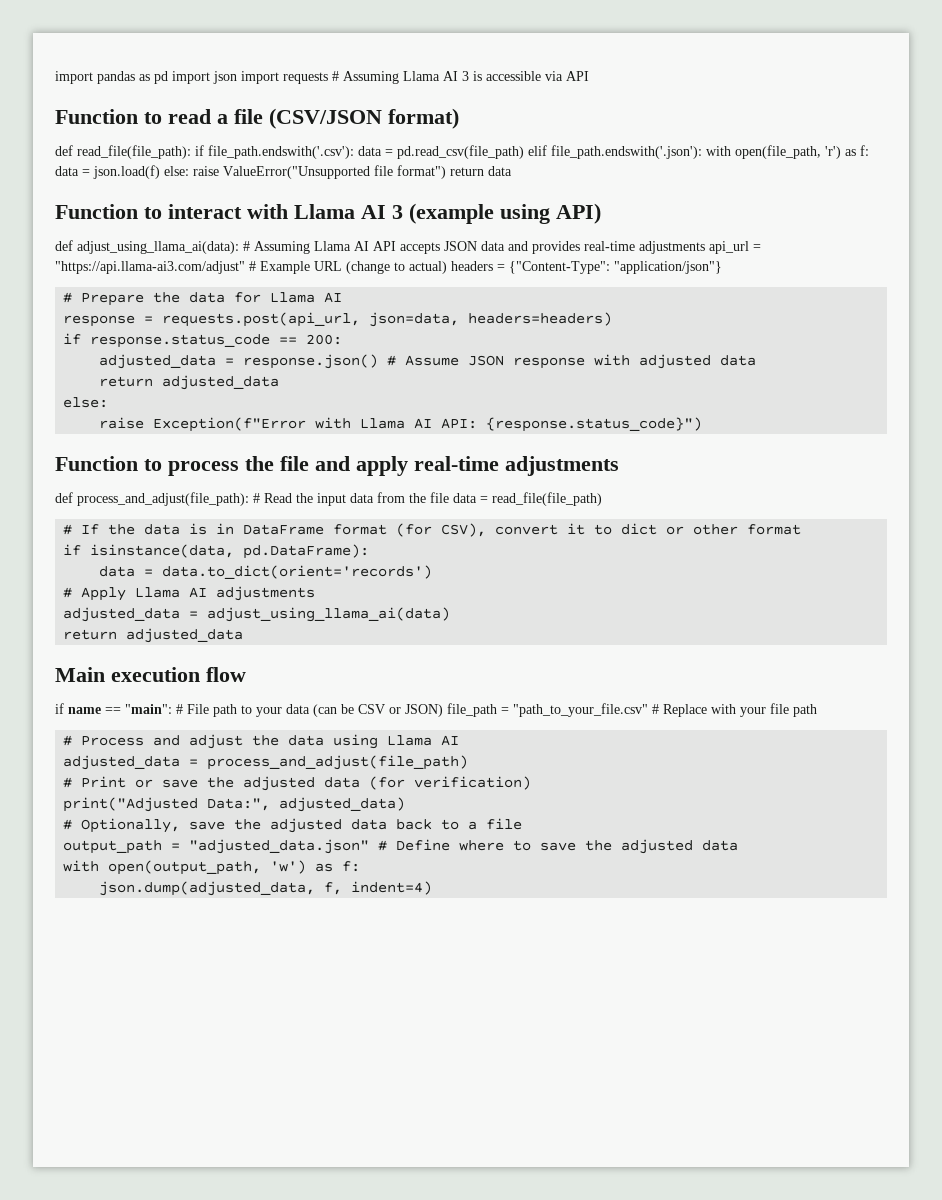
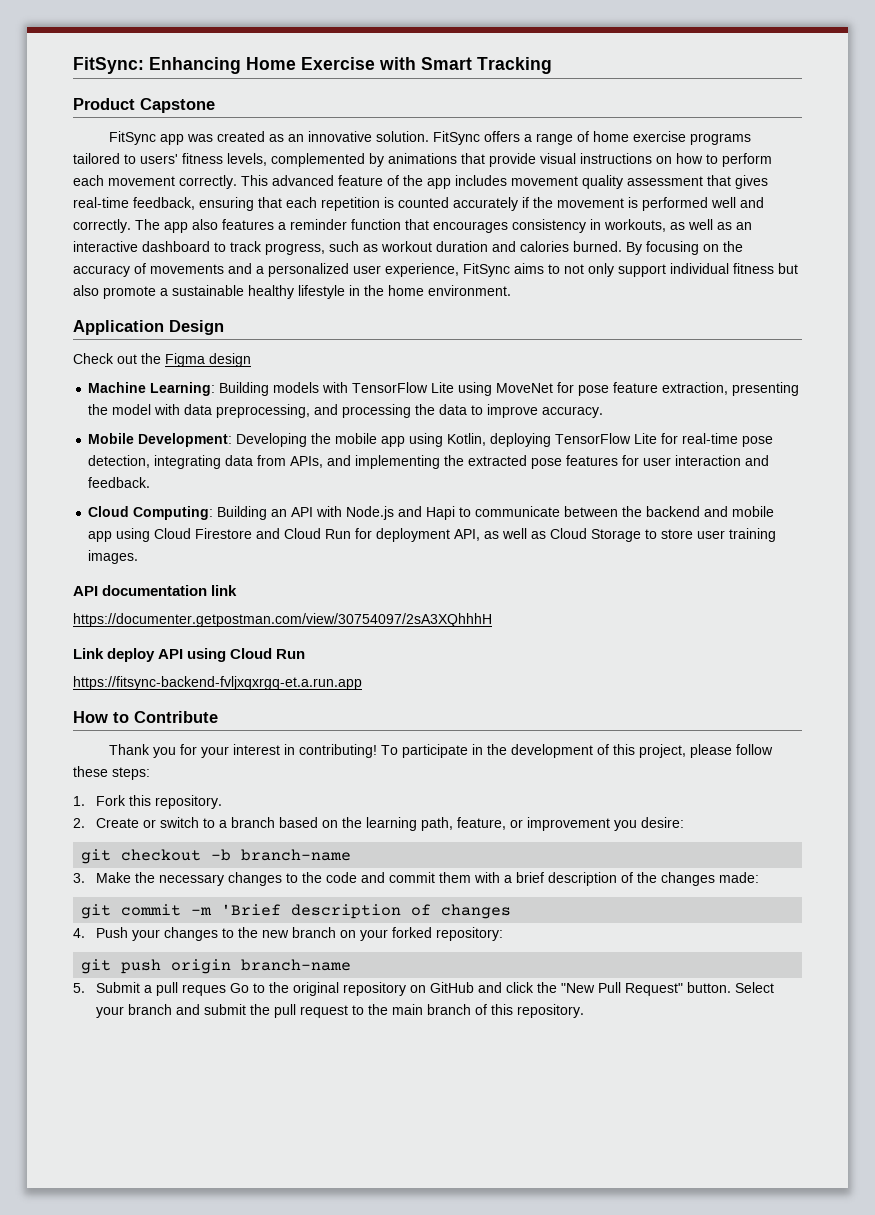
- import pandas as pd import json import requests # Assuming Llama AI 3 is accessible via API
- Function to read a file (CSV/JSON format)
- def read_file(file_path): if file_path.endswith('.csv'): data = pd.read_csv(file_path) elif file_path.endswith('.json'): with open(file_path, 'r') as f: data = json.load(f) else: raise ValueError("Unsupported file format") return data
- Function to interact with Llama AI 3 (example using API)
- def adjust_using_llama_ai(data): # Assuming Llama AI API accepts JSON data and provides real-time adjustments api_url = "https://api.llama-ai3.com/adjust" # Example URL (change to actual) headers = {"Content-Type": "application/json"}
- # Prepare the data for Llama AI
- response = requests.post(api_url, json=data, headers=headers)
- if response.status_code == 200:
- adjusted_data = response.json() # Assume JSON response with adjusted data
- return adjusted_data
- else:
- raise Exception(f"Error with Llama AI API: {response.status_code}")
- Function to process the file and apply real-time adjustments
- def process_and_adjust(file_path): # Read the input data from the file data = read_file(file_path)
- # If the data is in DataFrame format (for CSV), convert it to dict or other format
- if isinstance(data, pd.DataFrame):
- data = data.to_dict(orient='records')
- # Apply Llama AI adjustments
- adjusted_data = adjust_using_llama_ai(data)
- return adjusted_data
- Main execution flow
- if name == "main": # File path to your data (can be CSV or JSON) file_path = "path_to_your_file.csv" # Replace with your file path
- # Process and adjust the data using Llama AI
- adjusted_data = process_and_adjust(file_path)
- # Print or save the adjusted data (for verification)
- print("Adjusted Data:", adjusted_data)
- # Optionally, save the adjusted data back to a file
- output_path = "adjusted_data.json" # Define where to save the adjusted data
- with open(output_path, 'w') as f:
- json.dump(adjusted_data, f, indent=4)
+ FitSync: Enhancing Home Exercise with Smart Tracking
+ Product Capstone
+ FitSync app was created as an innovative solution. FitSync offers a range of home exercise programs tailored to users' fitness levels, complemented by animations that provide visual instructions on how to perform each movement correctly. This advanced feature of the app includes movement quality assessment that gives real-time feedback, ensuring that each repetition is counted accurately if the movement is performed well and correctly. The app also features a reminder function that encourages consistency in workouts, as well as an interactive dashboard to track progress, such as workout duration and calories burned. By focusing on the accuracy of movements and a personalized user experience, FitSync aims to not only support individual fitness but also promote a sustainable healthy lifestyle in the home environment.
+ Application Design
+ Check out the Figma design
+ Machine Learning: Building models with TensorFlow Lite using MoveNet for pose feature extraction, presenting the model with data preprocessing, and processing the data to improve accuracy.
+ Mobile Development: Developing the mobile app using Kotlin, deploying TensorFlow Lite for real-time pose detection, integrating data from APIs, and implementing the extracted pose features for user interaction and feedback.
+ Cloud Computing: Building an API with Node.js and Hapi to communicate between the backend and mobile app using Cloud Firestore and Cloud Run for deployment API, as well as Cloud Storage to store user training images.
+ API documentation link
+ https://documenter.getpostman.com/view/30754097/2sA3XQhhhH
+ Link deploy API using Cloud Run
+ https://fitsync-backend-fvljxqxrgq-et.a.run.app
+ How to Contribute
+ Thank you for your interest in contributing! To participate in the development of this project, please follow these steps:
+ 1. Fork this repository.
+ 2. Create or switch to a branch based on the learning path, feature, or improvement you desire:
+ git checkout -b branch-name
+ 3. Make the necessary changes to the code and commit them with a brief description of the changes made:
+ git commit -m 'Brief description of changes
+ 4. Push your changes to the new branch on your forked repository:
+ git push origin branch-name
+ 5. Submit a pull reques Go to the original repository on GitHub and click the "New Pull Request" button. Select your branch and submit the pull request to the main branch of this repository.

